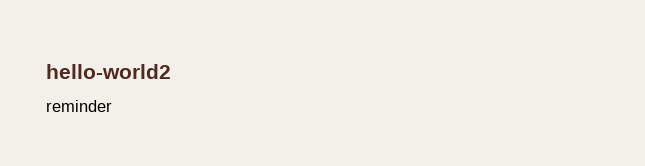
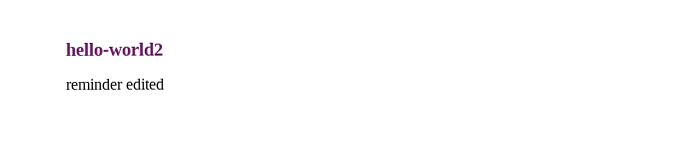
- reminder
+ reminder edited

